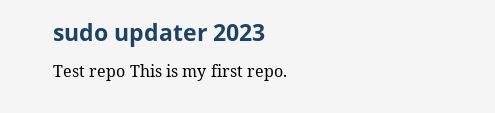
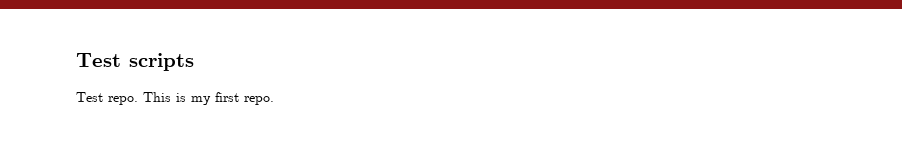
- sudo updater 2023
- Test repo This is my first repo.
+ Test scripts
+ Test repo. This is my first repo.

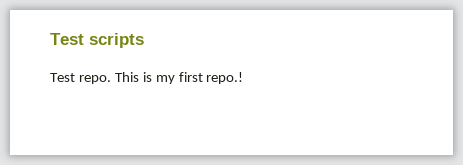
- This is my first repo.
+ This is my first repo.!

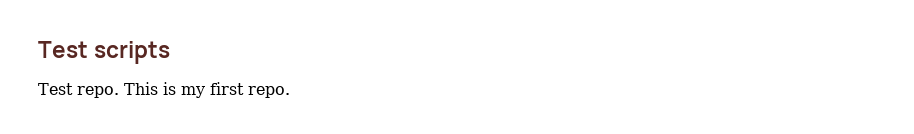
- This is my first repo.!
+ This is my first repo.

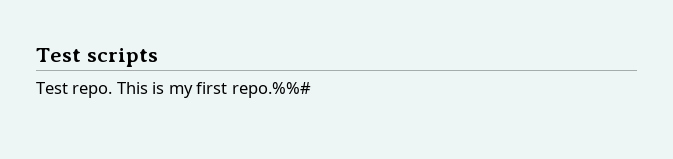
- This is my first repo.
+ This is my first repo.%%#

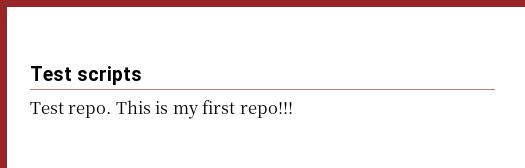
- This is my first repo.%%#
+ This is my first repo!!!

